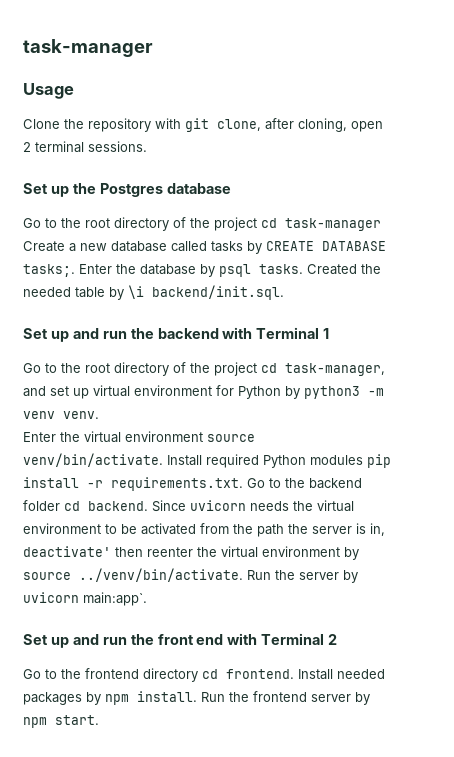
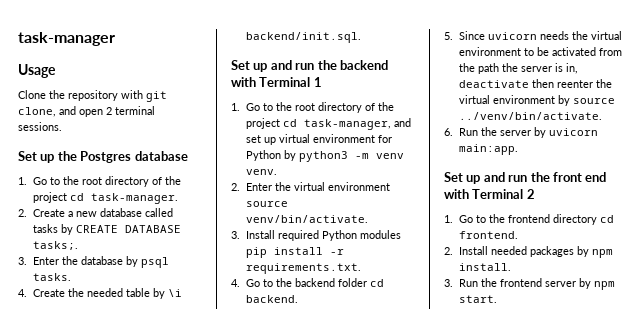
- Clone the repository with git clone, after cloning, open 2 terminal sessions.
+ Clone the repository with git clone, and open 2 terminal sessions.
- Go to the root directory of the project cd task-manager Create a new database called tasks by CREATE DATABASE tasks;. Enter the database by psql tasks. Created the needed table by \i backend/init.sql.
+ 1. Go to the root directory of the project cd task-manager.
+ 2. Create a new database called tasks by CREATE DATABASE tasks;.
+ 3. Enter the database by psql tasks.
+ 4. Create the needed table by \i backend/init.sql.
- Go to the root directory of the project cd task-manager, and set up virtual environment for Python by python3 -m venv venv.
+ 1. Go to the root directory of the project cd task-manager, and set up virtual environment for Python by python3 -m venv venv.
- Enter the virtual environment source venv/bin/activate. Install required Python modules pip install -r requirements.txt. Go to the backend folder cd backend. Since uvicorn needs the virtual environment to be activated from the path the server is in, deactivate' then reenter the virtual environment by source ../venv/bin/activate. Run the server by uvicorn main:app`.
+ 2. Enter the virtual environment source venv/bin/activate.
+ 3. Install required Python modules pip install -r requirements.txt.
+ 4. Go to the backend folder cd backend.
+ 5. Since uvicorn needs the virtual environment to be activated from the path the server is in, deactivate then reenter the virtual environment by source ../venv/bin/activate.
+ 6. Run the server by uvicorn main:app.
- Go to the frontend directory cd frontend. Install needed packages by npm install. Run the frontend server by npm start.
+ 1. Go to the frontend directory cd frontend.
+ 2. Install needed packages by npm install.
+ 3. Run the frontend server by npm start.

